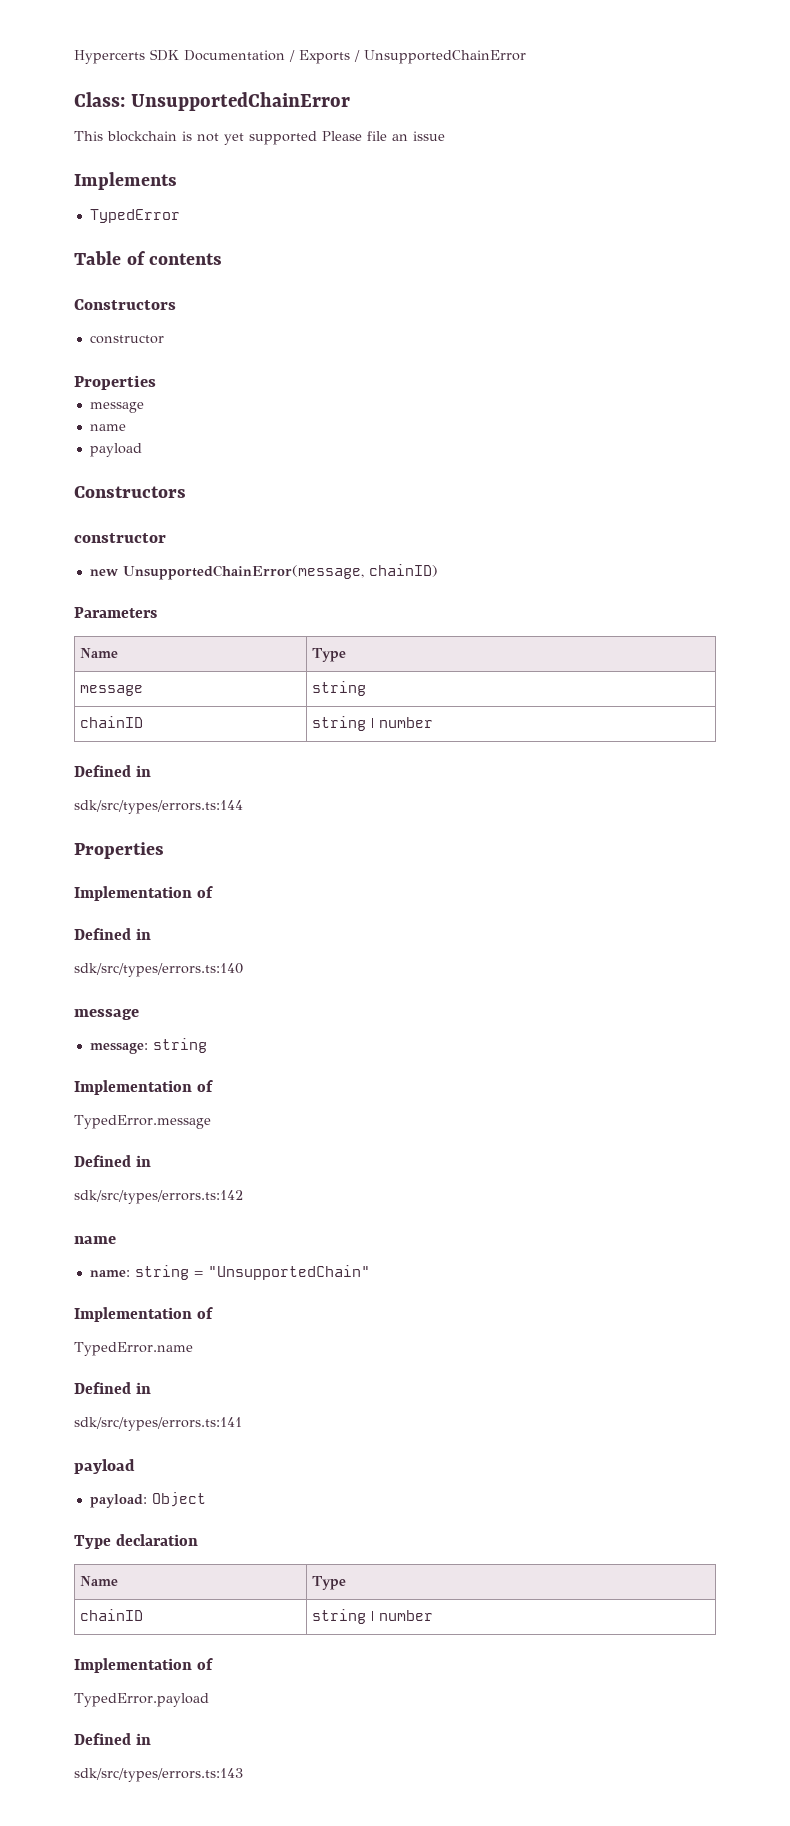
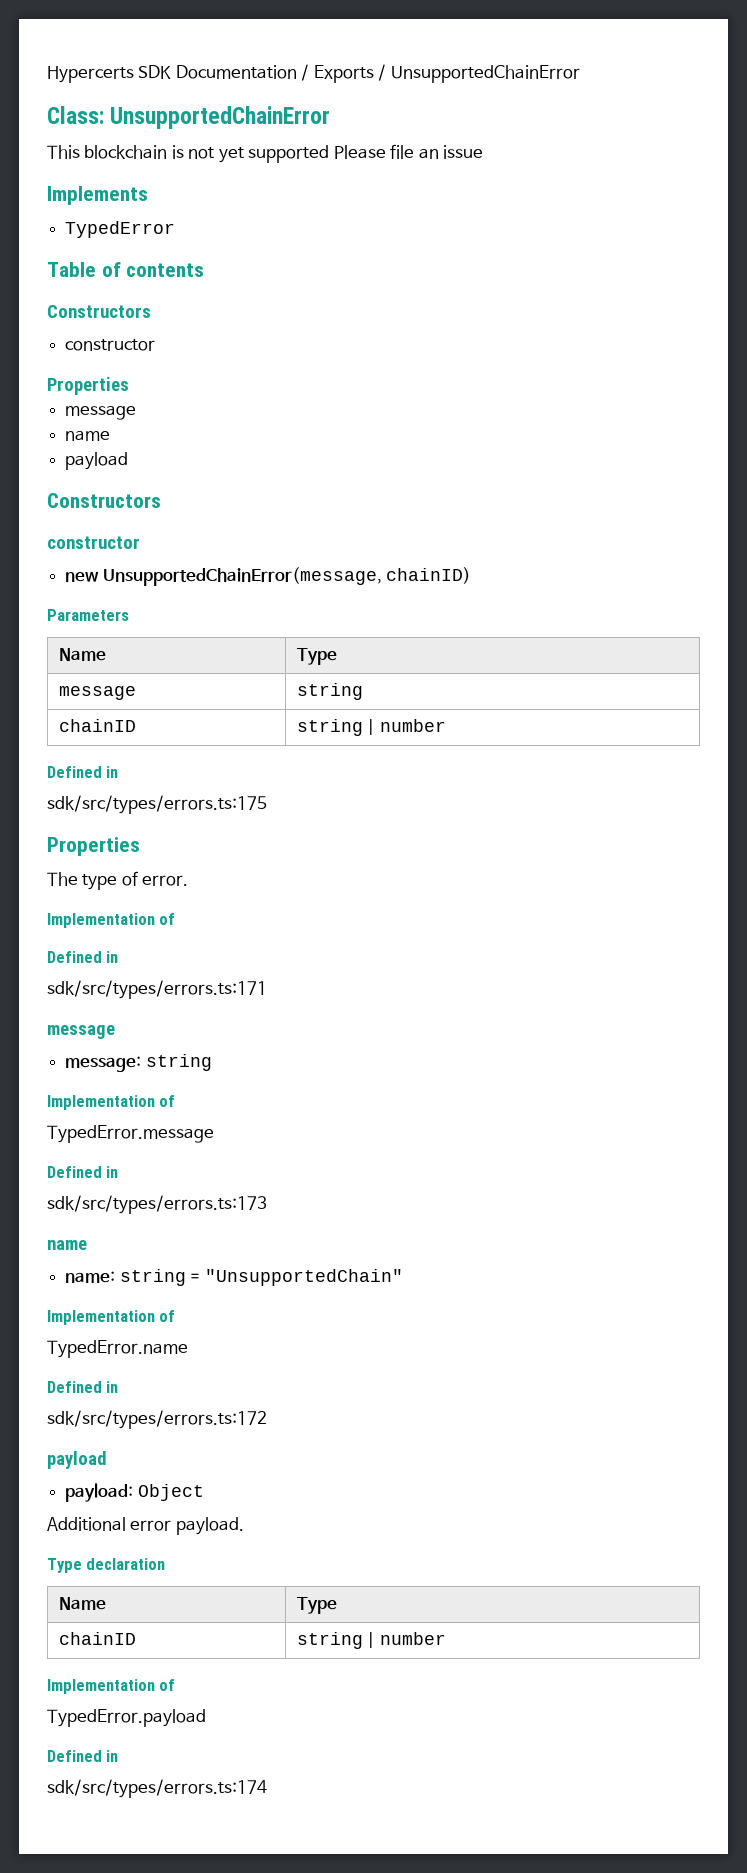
- sdk/src/types/errors.ts:144
+ sdk/src/types/errors.ts:175
  Properties
+ The type of error.
- sdk/src/types/errors.ts:140
+ sdk/src/types/errors.ts:171
- sdk/src/types/errors.ts:142
+ sdk/src/types/errors.ts:173
- sdk/src/types/errors.ts:141
+ sdk/src/types/errors.ts:172
+ Additional error payload.
- sdk/src/types/errors.ts:143
+ sdk/src/types/errors.ts:174

